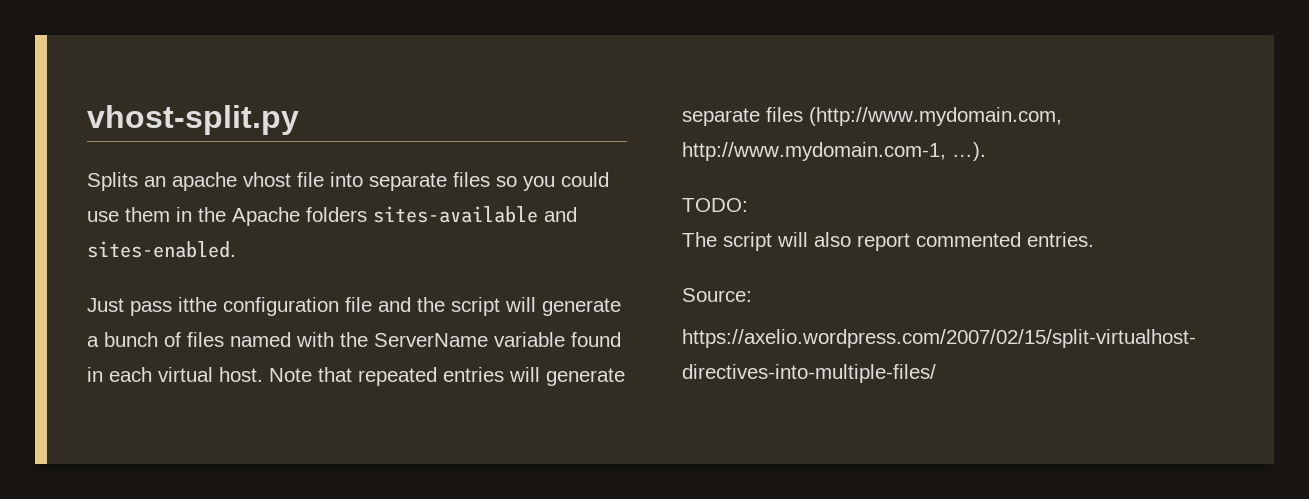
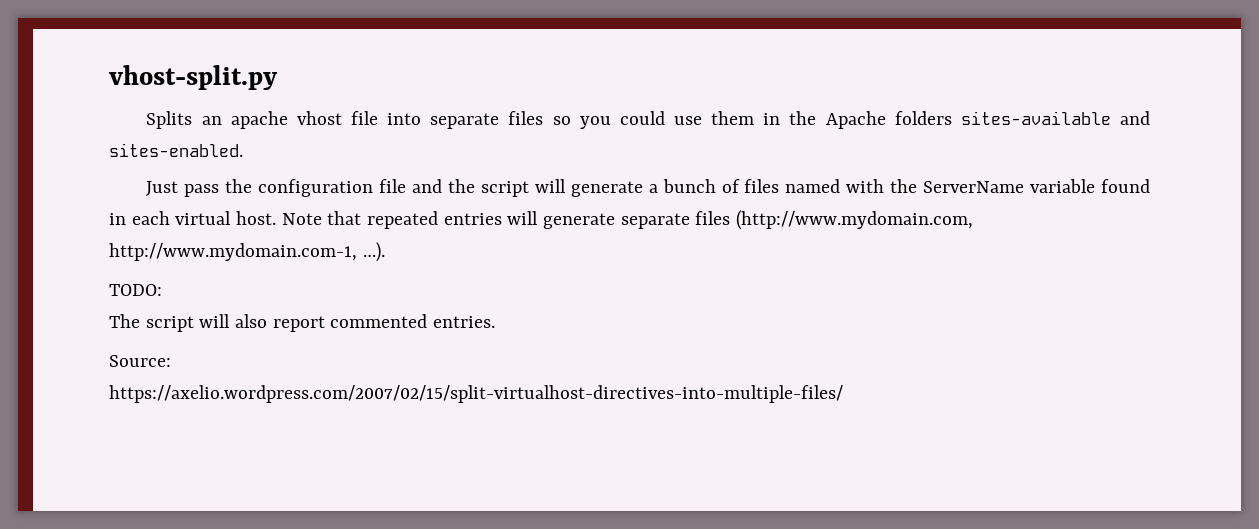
- Just pass itthe configuration file and the script will generate a bunch of files named with the ServerName variable found in each virtual host.
+ Just pass the configuration file and the script will generate a bunch of files named with the ServerName variable found in each virtual host.

